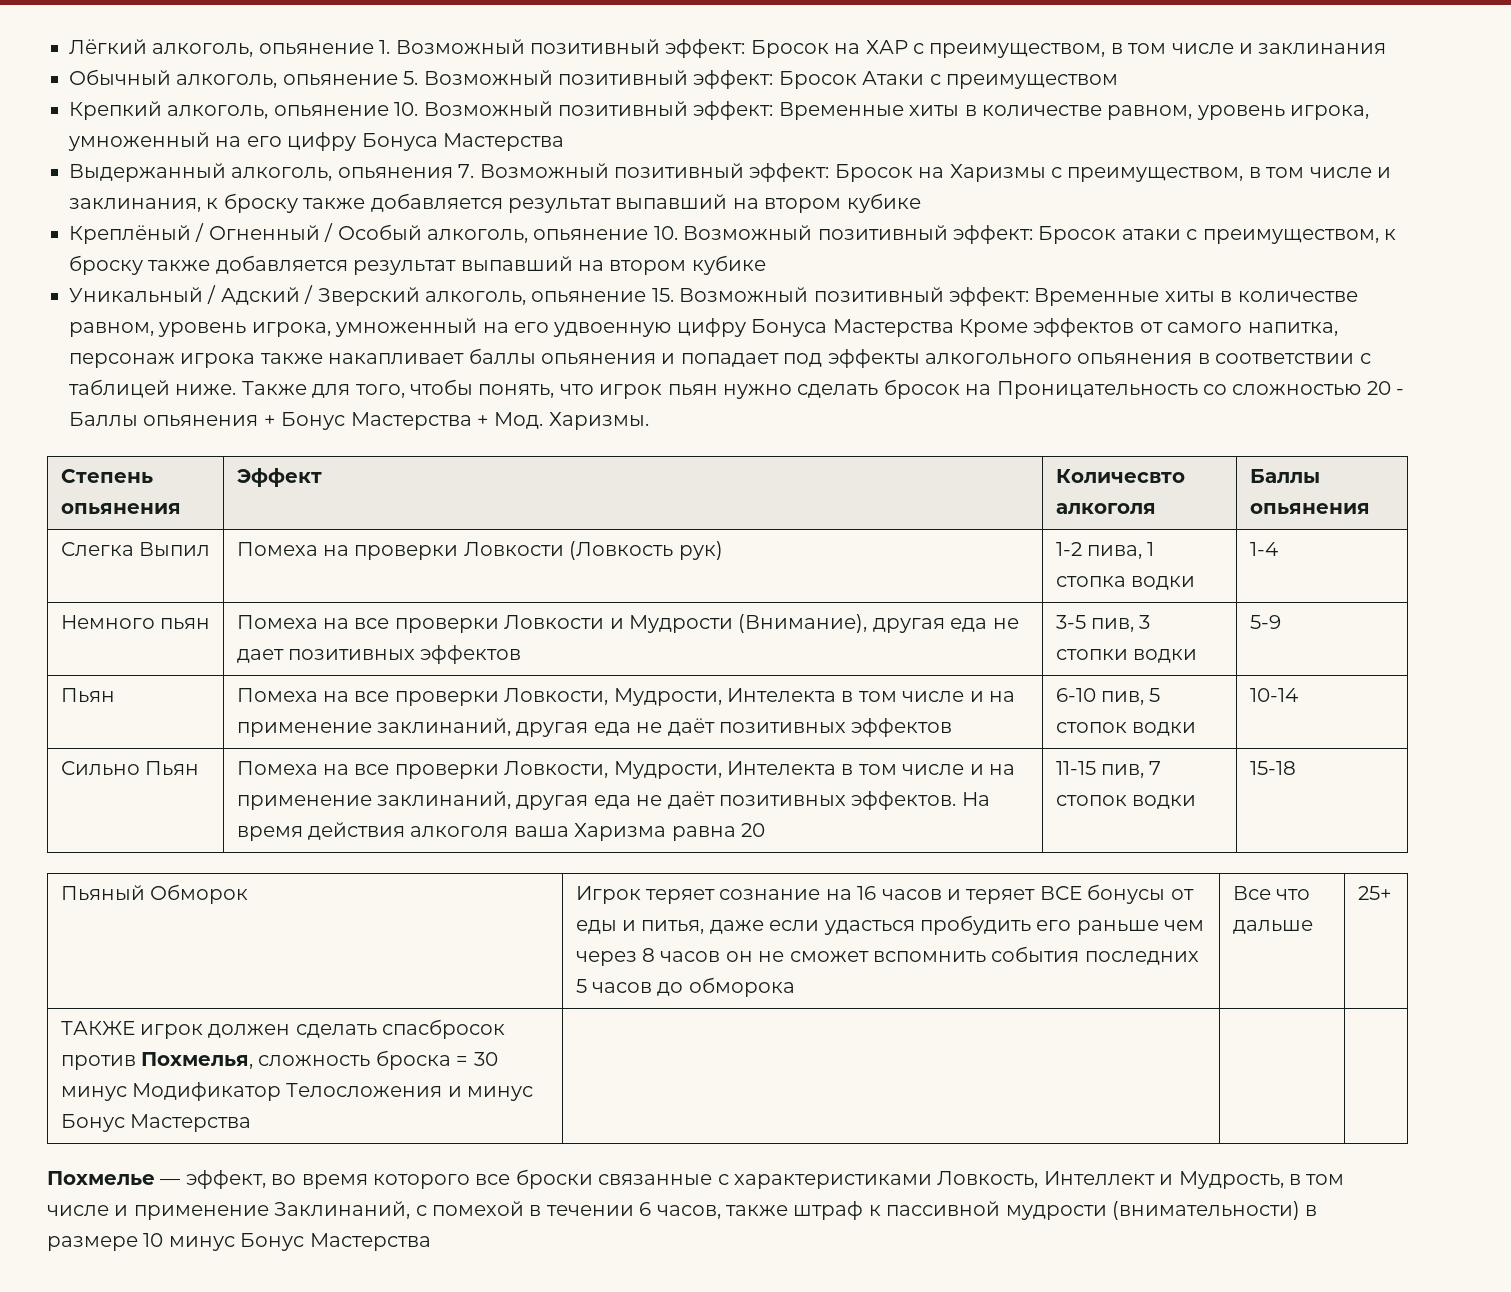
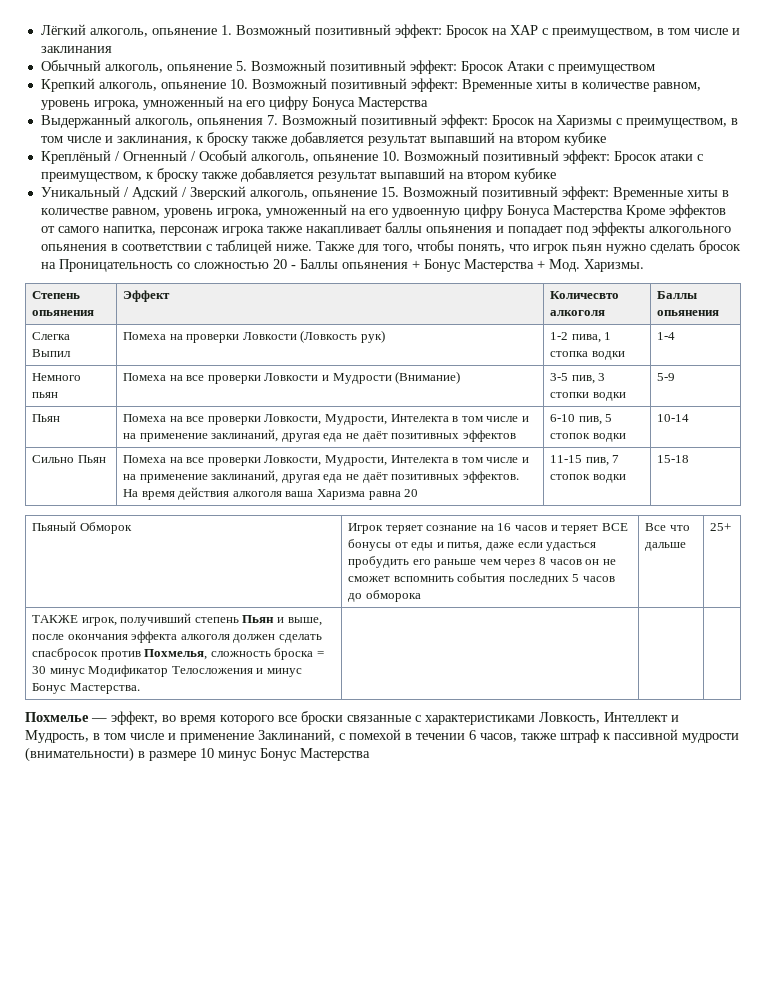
- Немного пьян | Помеха на все проверки Ловкости и Мудрости (Внимание), другая еда не дает позитивных эффектов | 3-5 пив, 3 стопки водки | 5-9
+ Немного пьян | Помеха на все проверки Ловкости и Мудрости (Внимание) | 3-5 пив, 3 стопки водки | 5-9
- ТАКЖЕ игрок должен сделать спасбросок против Похмелья, сложность броска = 30 минус Модификатор Телосложения и минус Бонус Мастерства | | |
+ ТАКЖЕ игрок, получивший степень Пьян и выше, после окончания эффекта алкоголя должен сделать спасбросок против Похмелья, сложность броска = 30 минус Модификатор Телосложения и минус Бонус Мастерства. | | |

